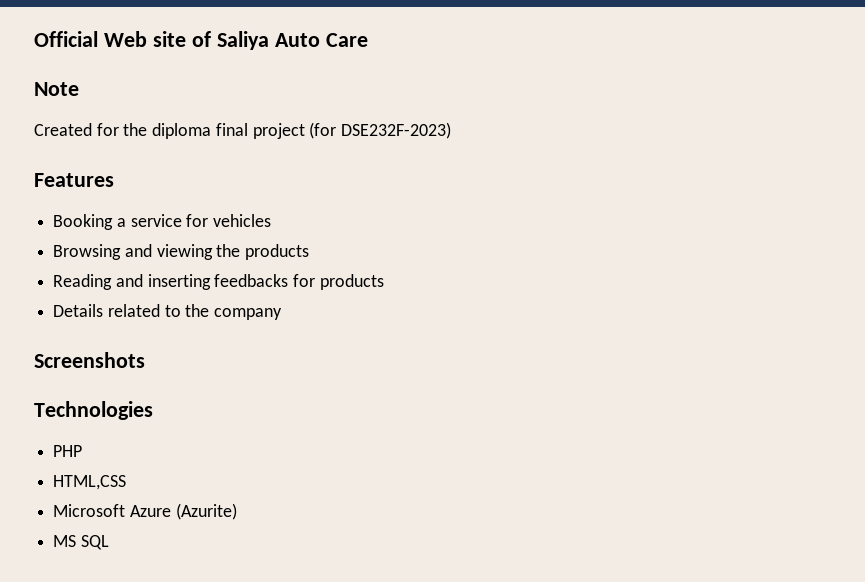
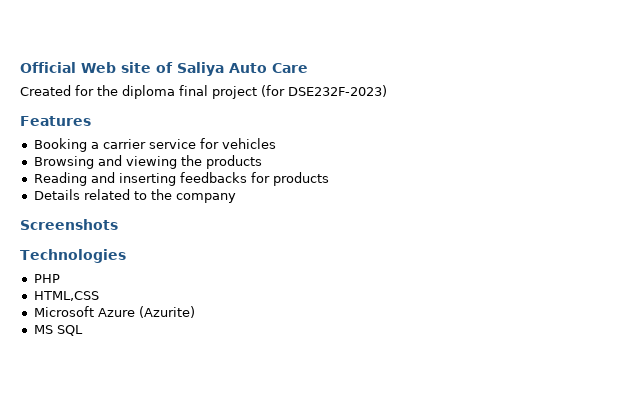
- Note
- Booking a service for vehicles
+ Booking a carrier service for vehicles

